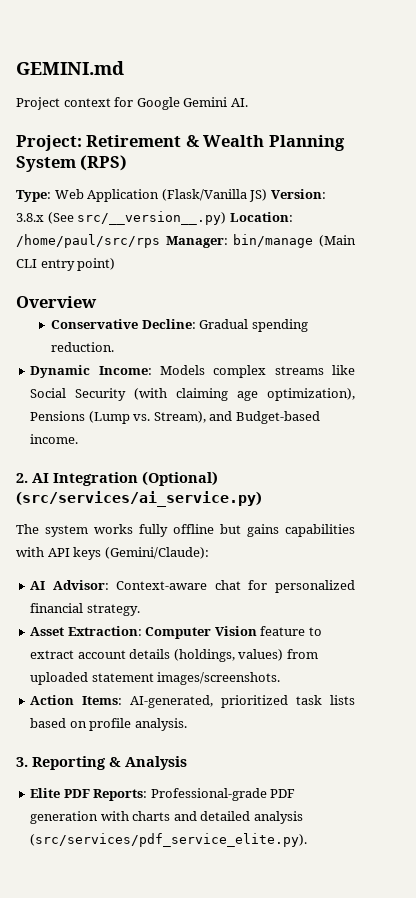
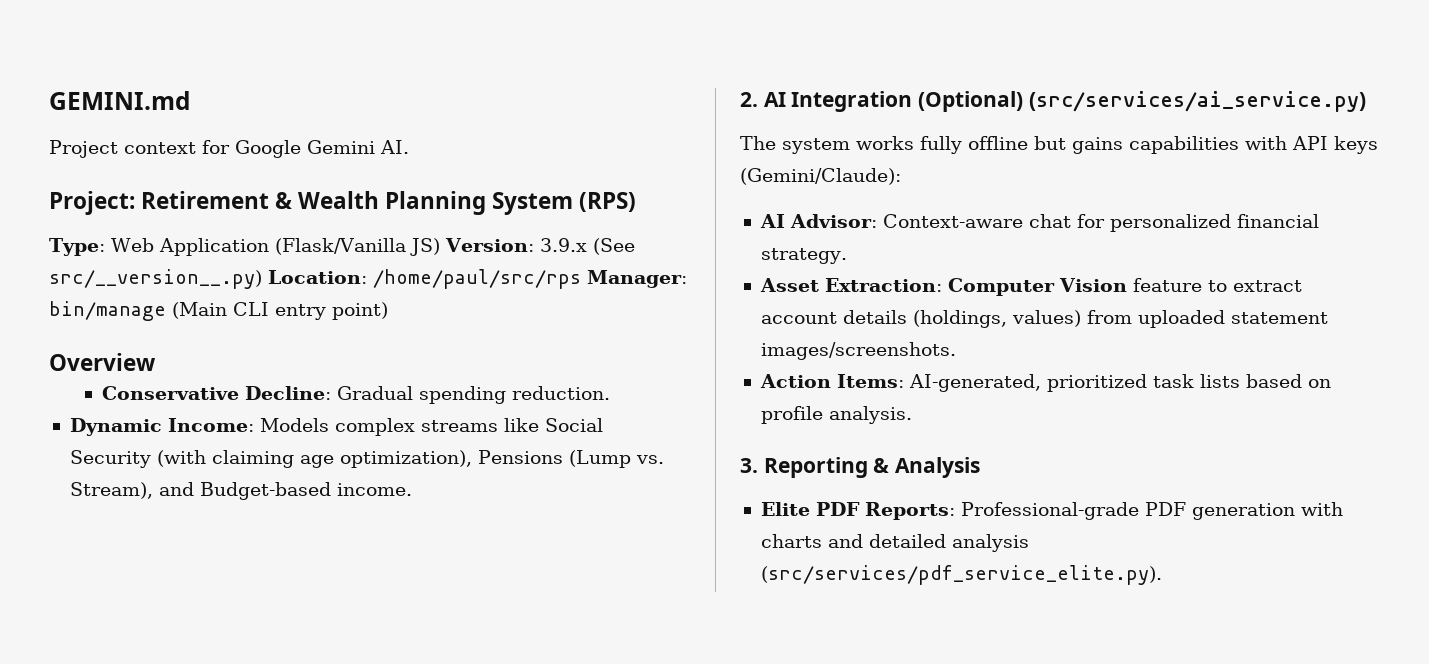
- Type: Web Application (Flask/Vanilla JS) Version: 3.8.x (See src/__version__.py) Location: /home/paul/src/rps Manager: bin/manage (Main CLI entry point)
+ Type: Web Application (Flask/Vanilla JS) Version: 3.9.x (See src/__version__.py) Location: /home/paul/src/rps Manager: bin/manage (Main CLI entry point)

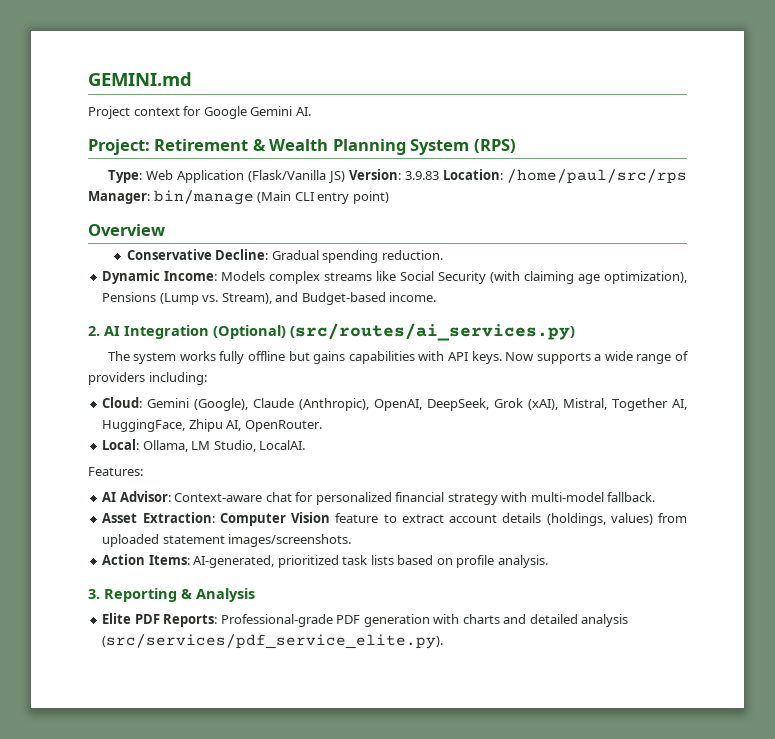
- Type: Web Application (Flask/Vanilla JS) Version: 3.9.x (See src/__version__.py) Location: /home/paul/src/rps Manager: bin/manage (Main CLI entry point)
+ Type: Web Application (Flask/Vanilla JS) Version: 3.9.83 Location: /home/paul/src/rps Manager: bin/manage (Main CLI entry point)
- 2. AI Integration (Optional) (src/services/ai_service.py)
+ 2. AI Integration (Optional) (src/routes/ai_services.py)
- The system works fully offline but gains capabilities with API keys (Gemini/Claude):
+ The system works fully offline but gains capabilities with API keys. Now supports a wide range of providers including:
+ Cloud: Gemini (Google), Claude (Anthropic), OpenAI, DeepSeek, Grok (xAI), Mistral, Together AI, HuggingFace, Zhipu AI, OpenRouter.
+ Local: Ollama, LM Studio, LocalAI.
+ Features:
- AI Advisor: Context-aware chat for personalized financial strategy.
+ AI Advisor: Context-aware chat for personalized financial strategy with multi-model fallback.

